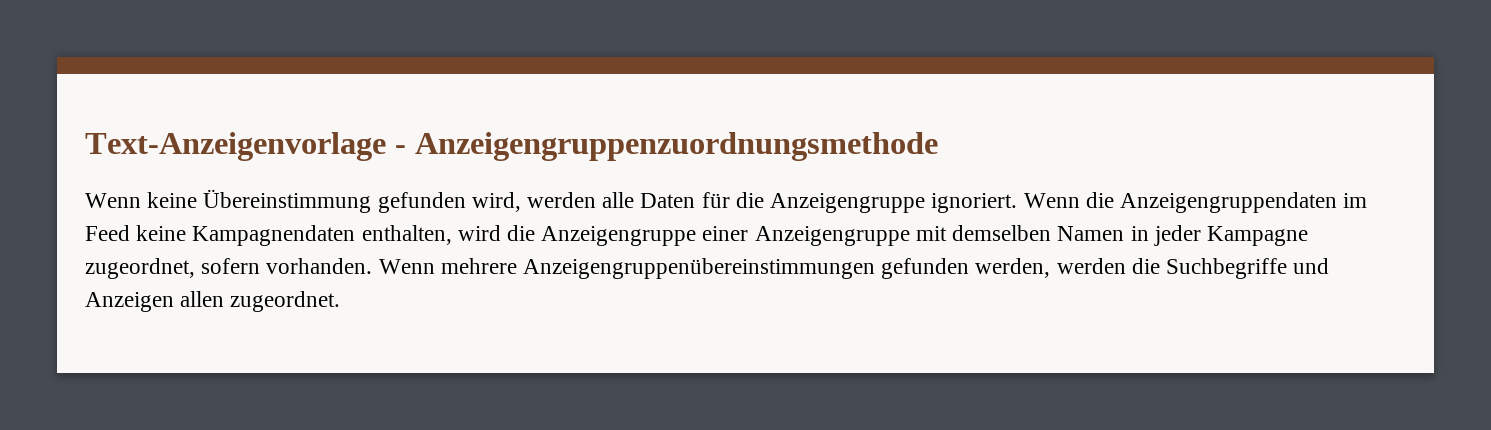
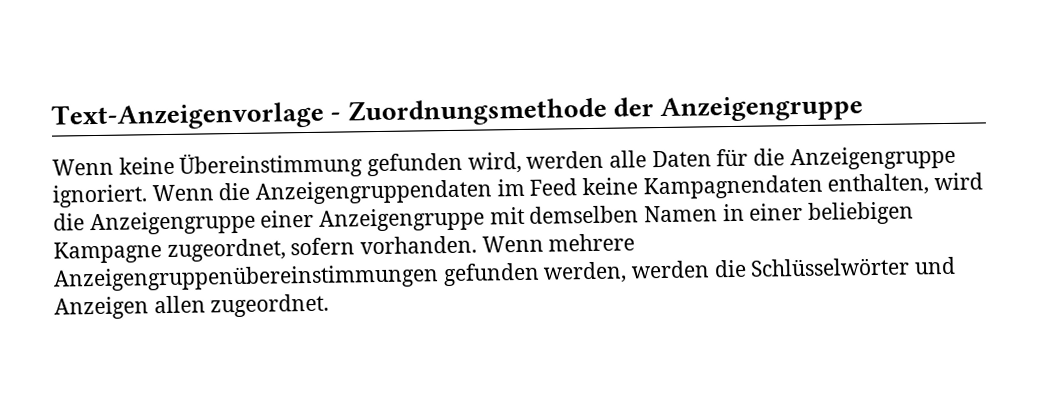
- Text-Anzeigenvorlage - Anzeigengruppenzuordnungsmethode
+ Text-Anzeigenvorlage - Zuordnungsmethode der Anzeigengruppe
- Wenn die Anzeigengruppendaten im Feed keine Kampagnendaten enthalten, wird die Anzeigengruppe einer Anzeigengruppe mit demselben Namen in jeder Kampagne zugeordnet, sofern vorhanden.
+ Wenn die Anzeigengruppendaten im Feed keine Kampagnendaten enthalten, wird die Anzeigengruppe einer Anzeigengruppe mit demselben Namen in einer beliebigen Kampagne zugeordnet, sofern vorhanden.
- Wenn mehrere Anzeigengruppenübereinstimmungen gefunden werden, werden die Suchbegriffe und Anzeigen allen zugeordnet.
+ Wenn mehrere Anzeigengruppenübereinstimmungen gefunden werden, werden die Schlüsselwörter und Anzeigen allen zugeordnet.

